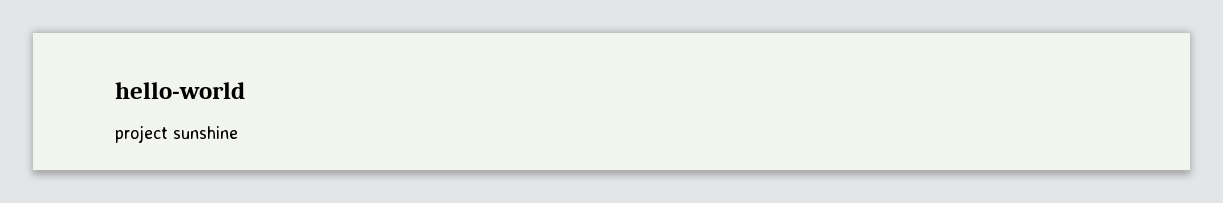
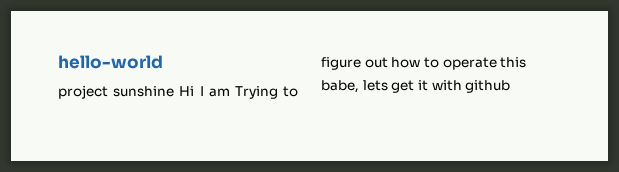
- project sunshine
+ project sunshine Hi I am Trying to figure out how to operate this babe, lets get it with github

